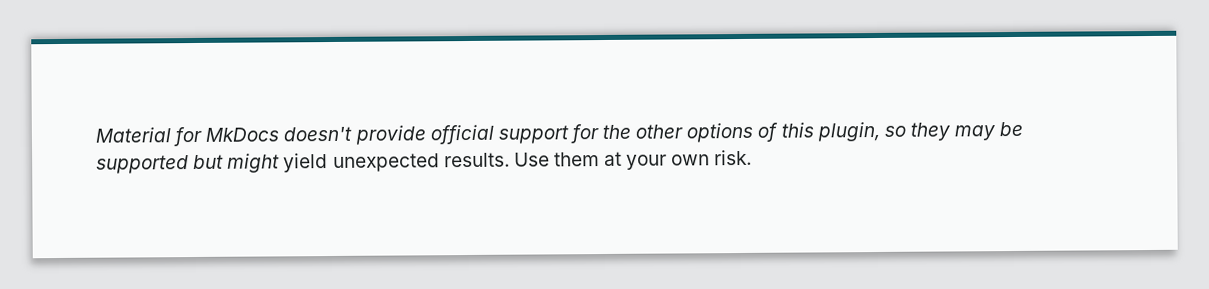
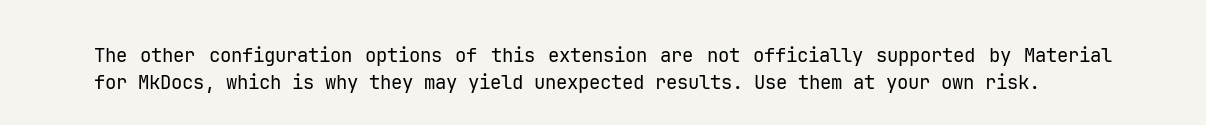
- Material for MkDocs doesn't provide official support for the other options of this plugin, so they may be supported but might yield unexpected results.
+ The other configuration options of this extension are not officially supported by Material for MkDocs, which is why they may yield unexpected results.

